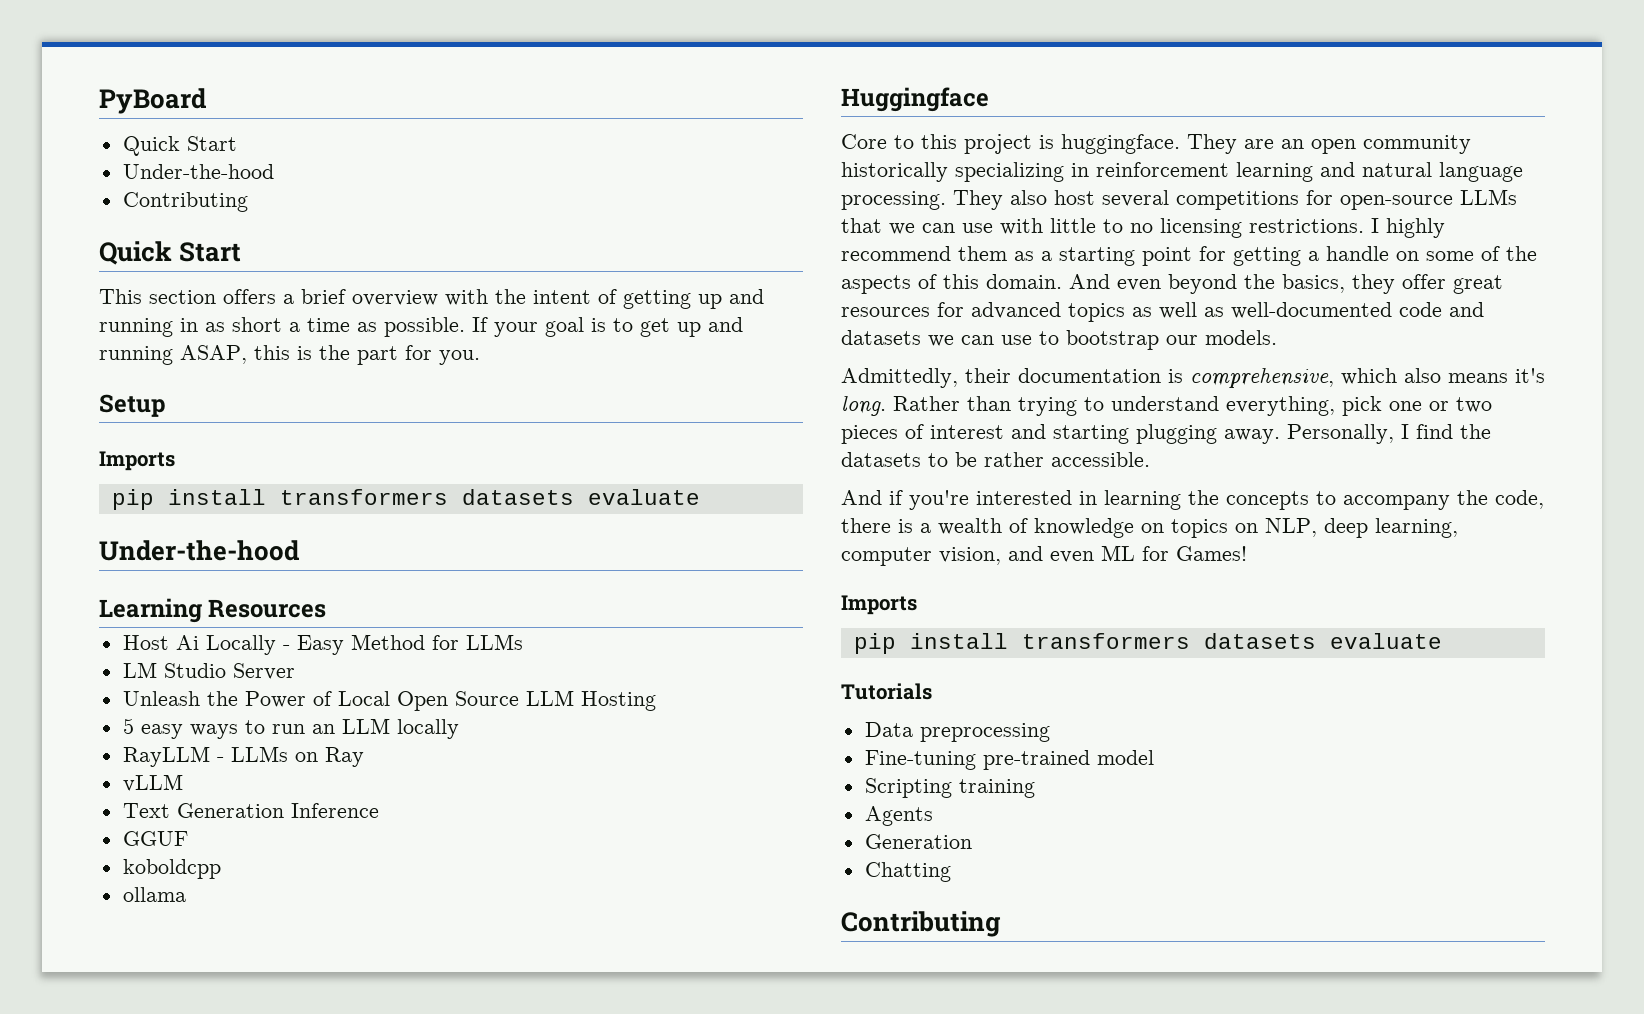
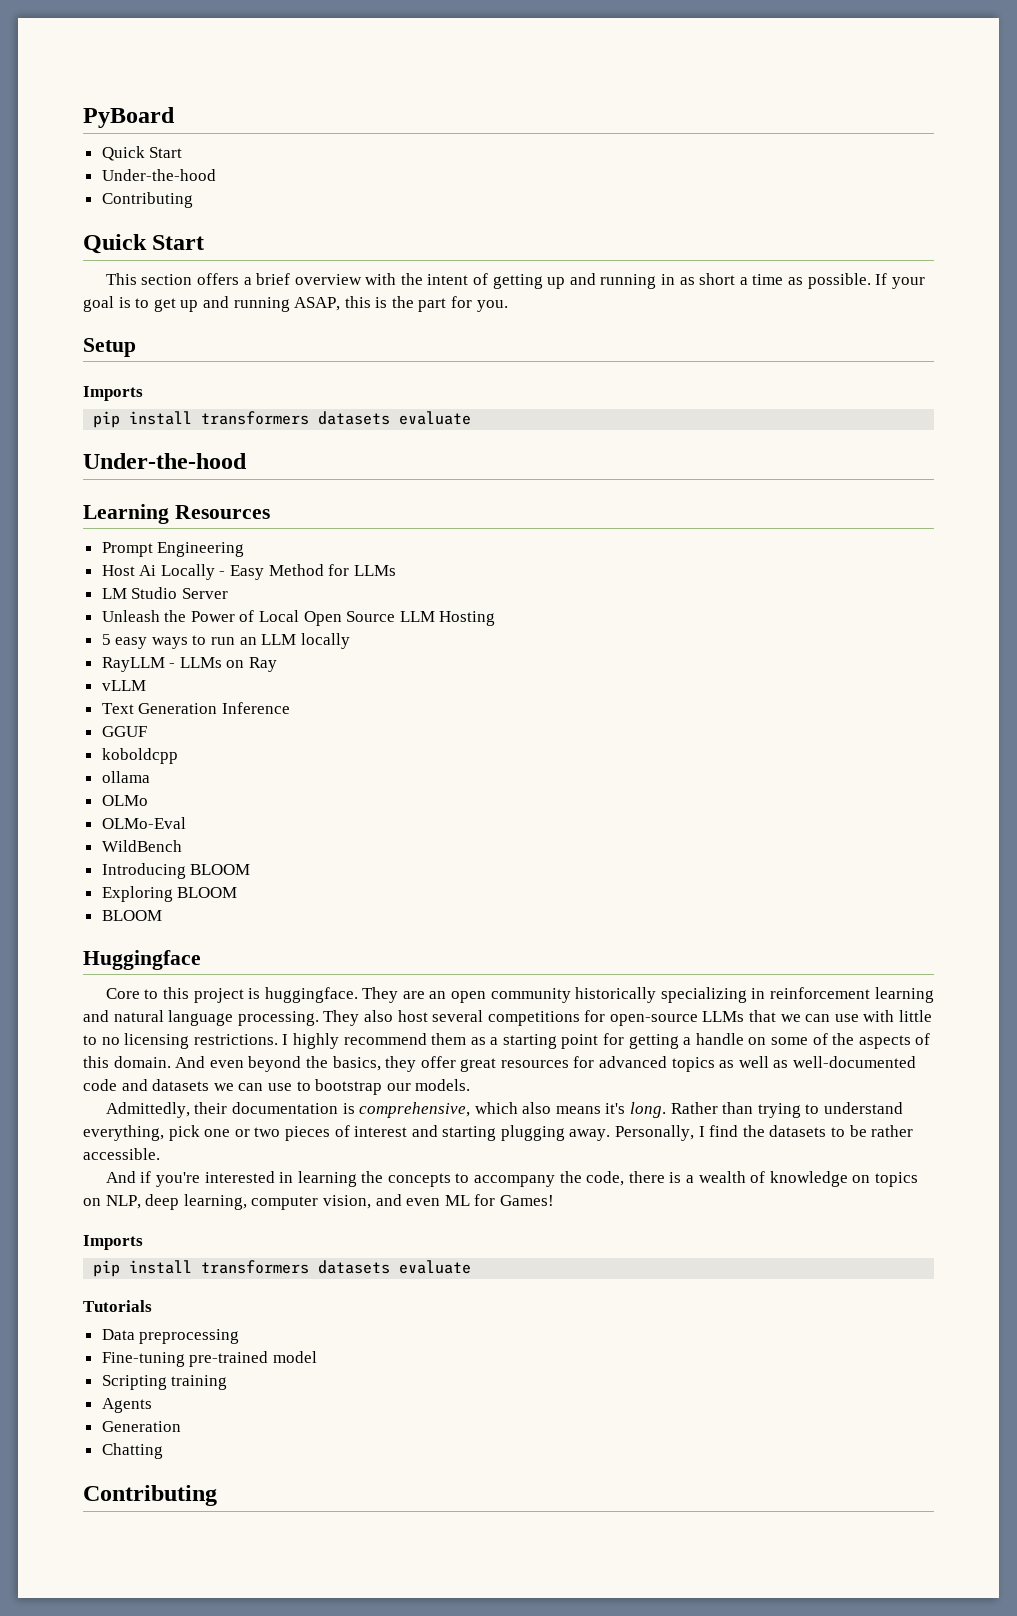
+ Prompt Engineering
+ OLMo
+ OLMo-Eval
+ WildBench
+ Introducing BLOOM
+ Exploring BLOOM
+ BLOOM

